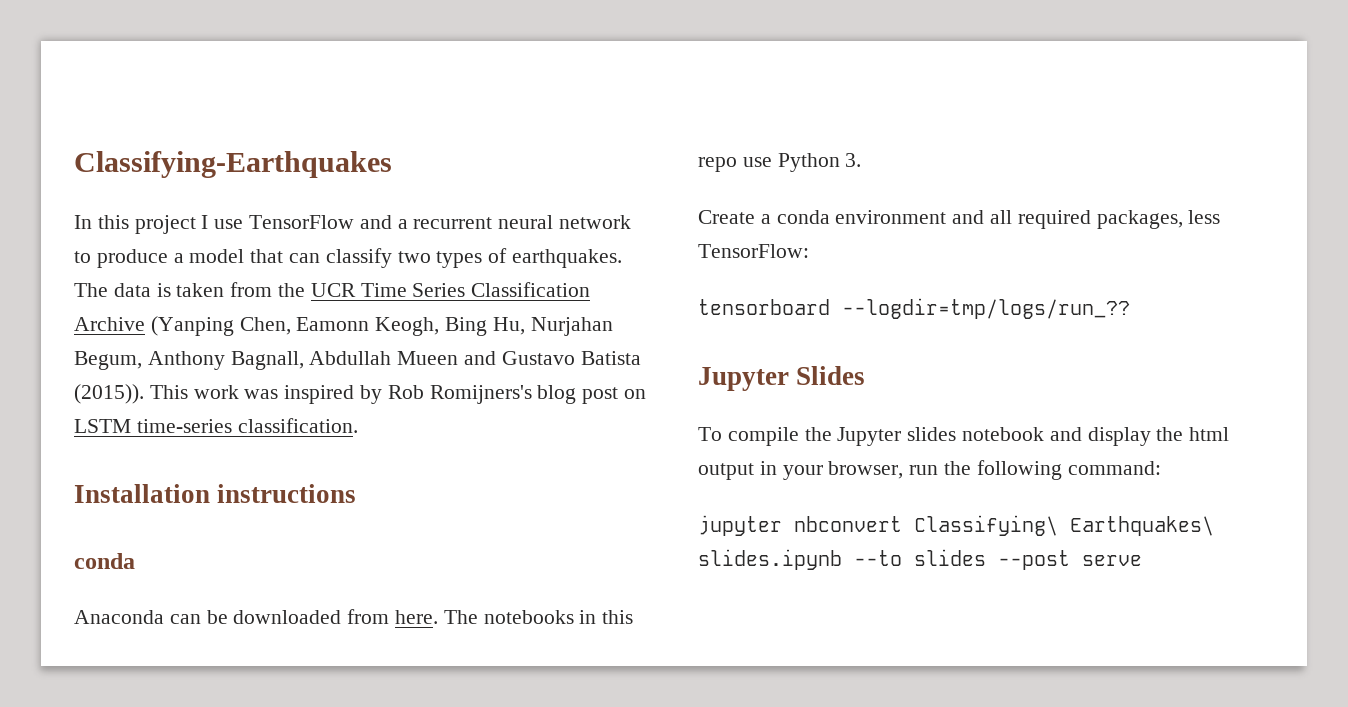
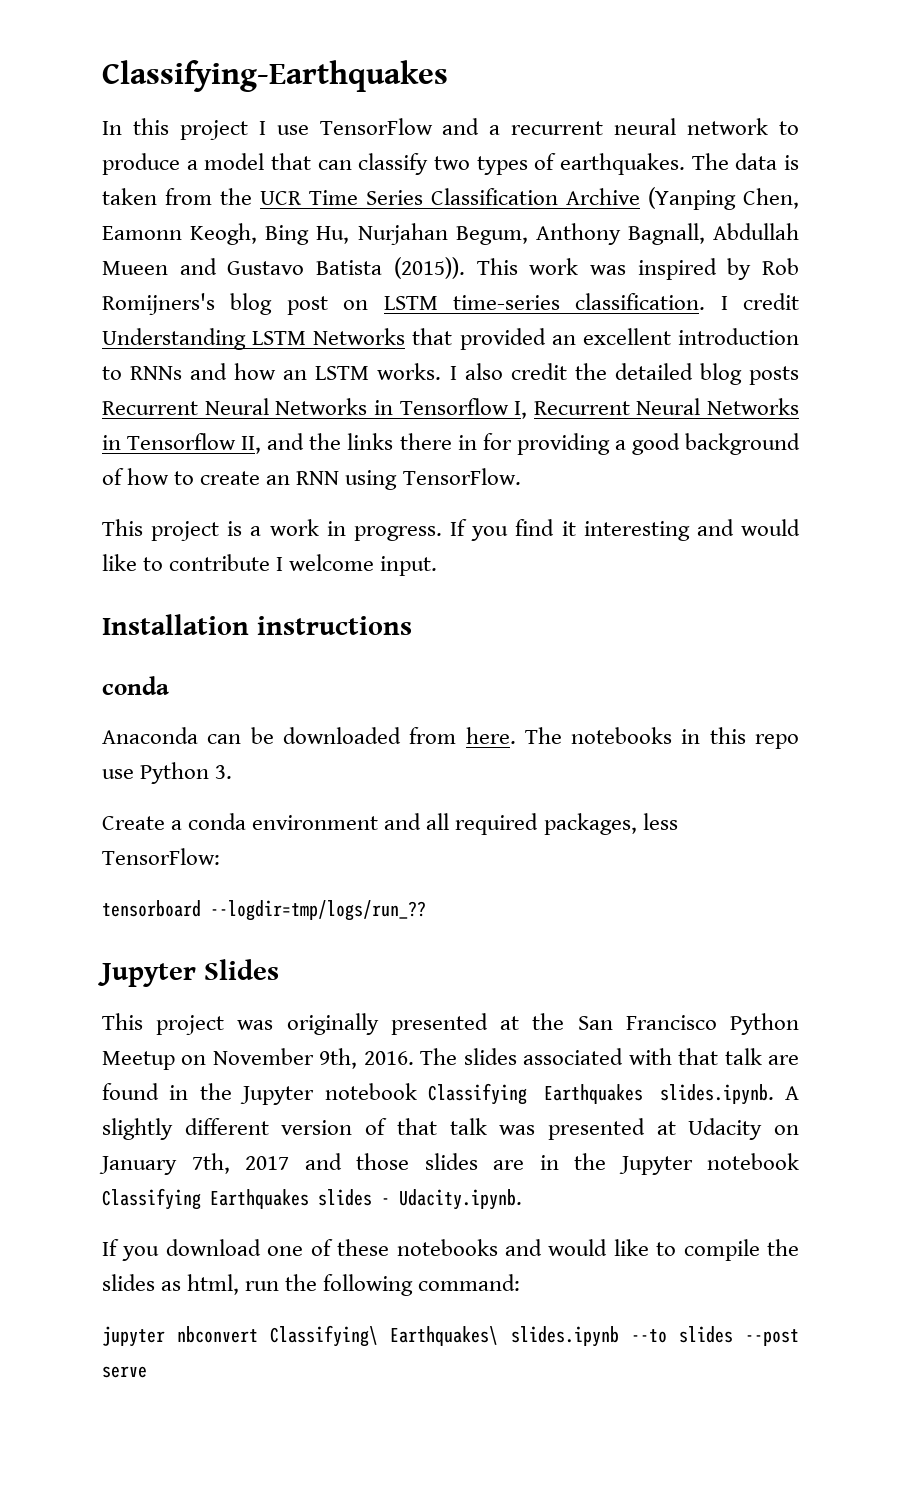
+ I credit Understanding LSTM Networks that provided an excellent introduction to RNNs and how an LSTM works. I also credit the detailed blog posts Recurrent Neural Networks in Tensorflow I, Recurrent Neural Networks in Tensorflow II, and the links there in for providing a good background of how to create an RNN using TensorFlow.
+ This project is a work in progress. If you find it interesting and would like to contribute I welcome input.
- To compile the Jupyter slides notebook and display the html output in your browser, run the following command:
+ This project was originally presented at the San Francisco Python Meetup on November 9th, 2016. The slides associated with that talk are found in the Jupyter notebook Classifying Earthquakes slides.ipynb. A slightly different version of that talk was presented at Udacity on January 7th, 2017 and those slides are in the Jupyter notebook Classifying Earthquakes slides - Udacity.ipynb.
+ If you download one of these notebooks and would like to compile the slides as html, run the following command:

